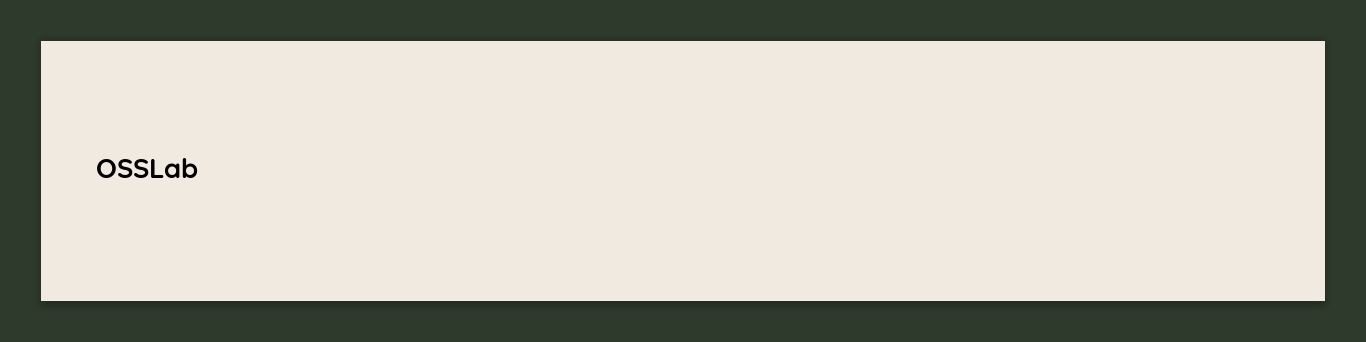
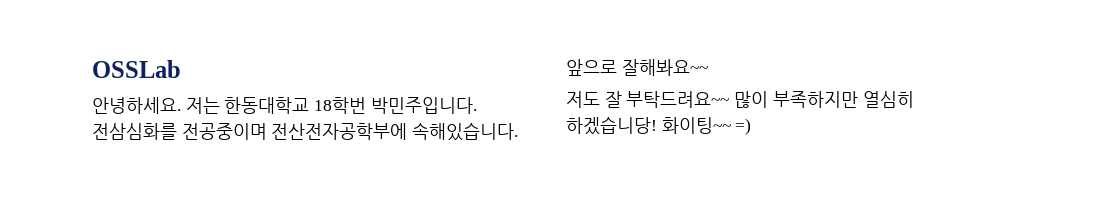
+ 안녕하세요. 저는 한동대학교 18학번 박민주입니다. 전삼심화를 전공중이며 전산전자공학부에 속해있습니다. 앞으로 잘해봐요~~
+ 저도 잘 부탁드려요~~ 많이 부족하지만 열심히 하겠습니당! 화이팅~~ =)

